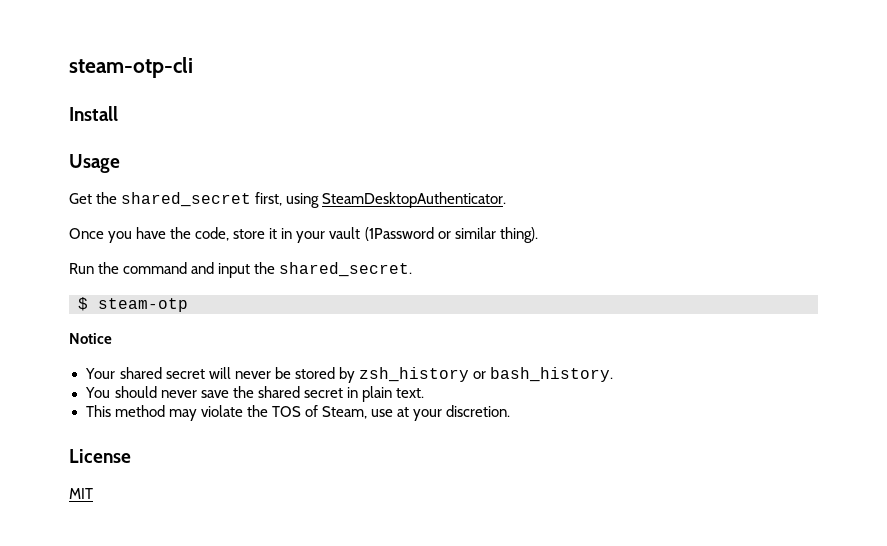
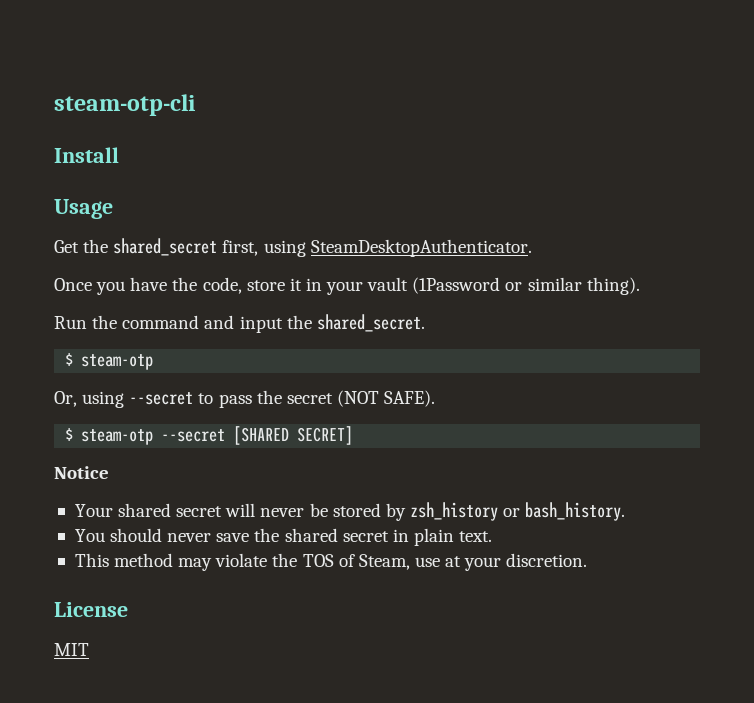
+ Or, using --secret to pass the secret (NOT SAFE).
+ $ steam-otp --secret [SHARED SECRET]

